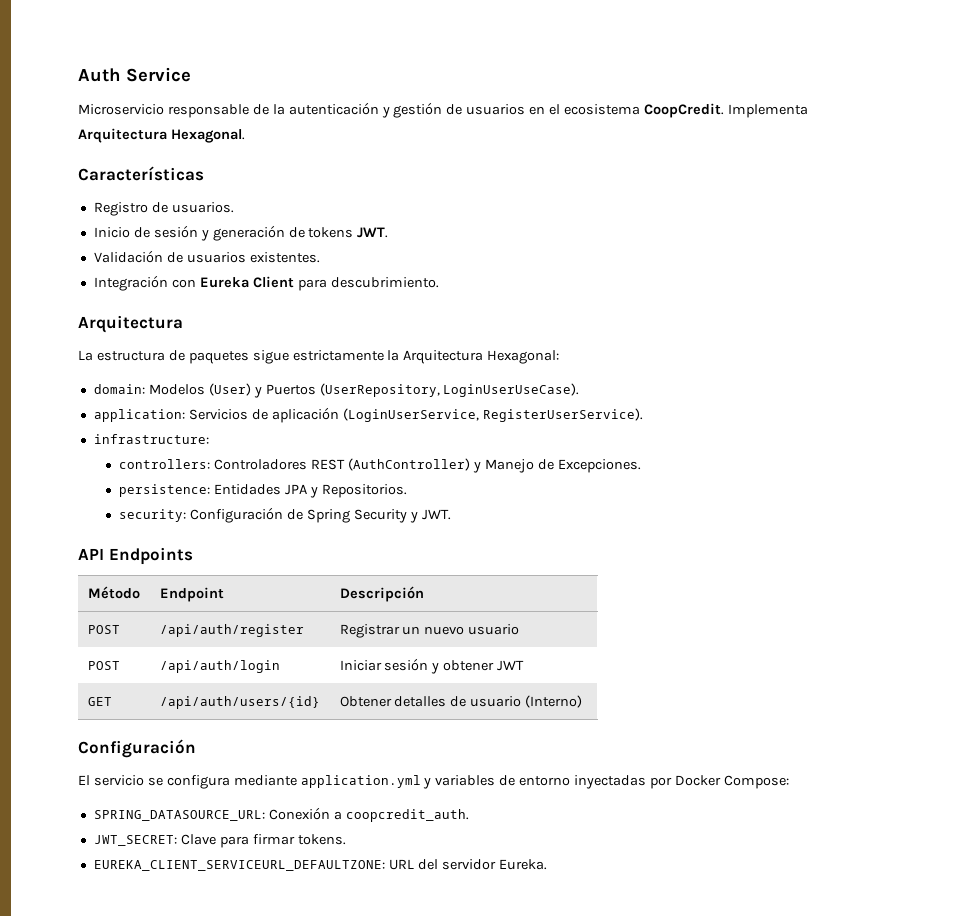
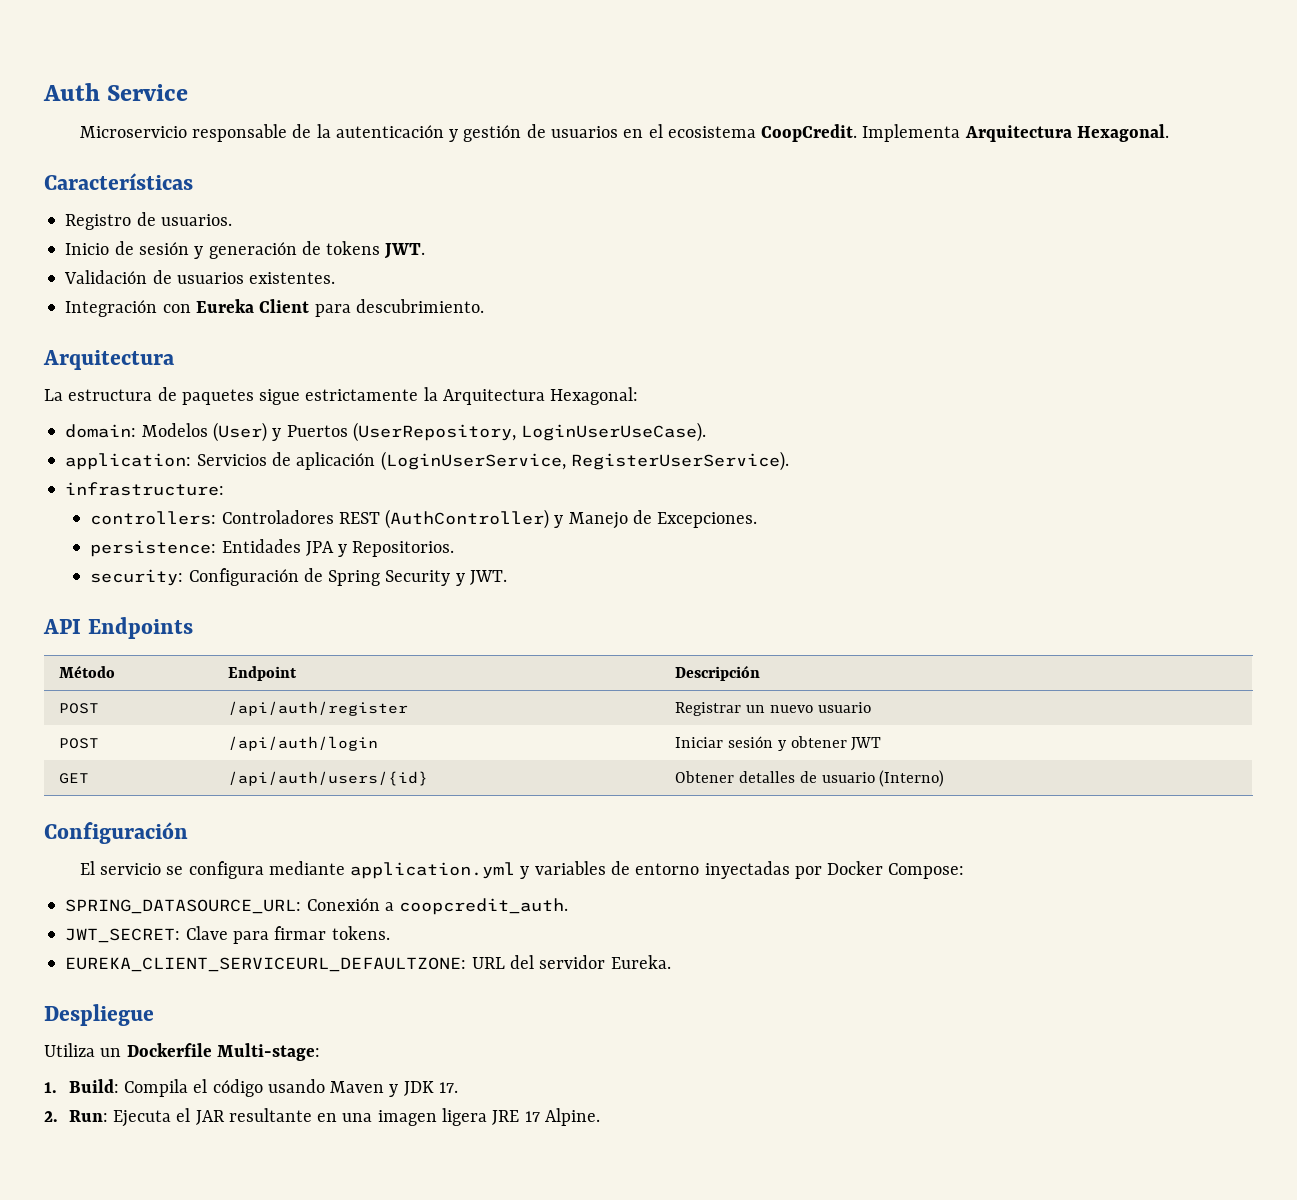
+ Despliegue
+ Utiliza un Dockerfile Multi-stage:
+ 1. Build: Compila el código usando Maven y JDK 17.
+ 2. Run: Ejecuta el JAR resultante en una imagen ligera JRE 17 Alpine.

